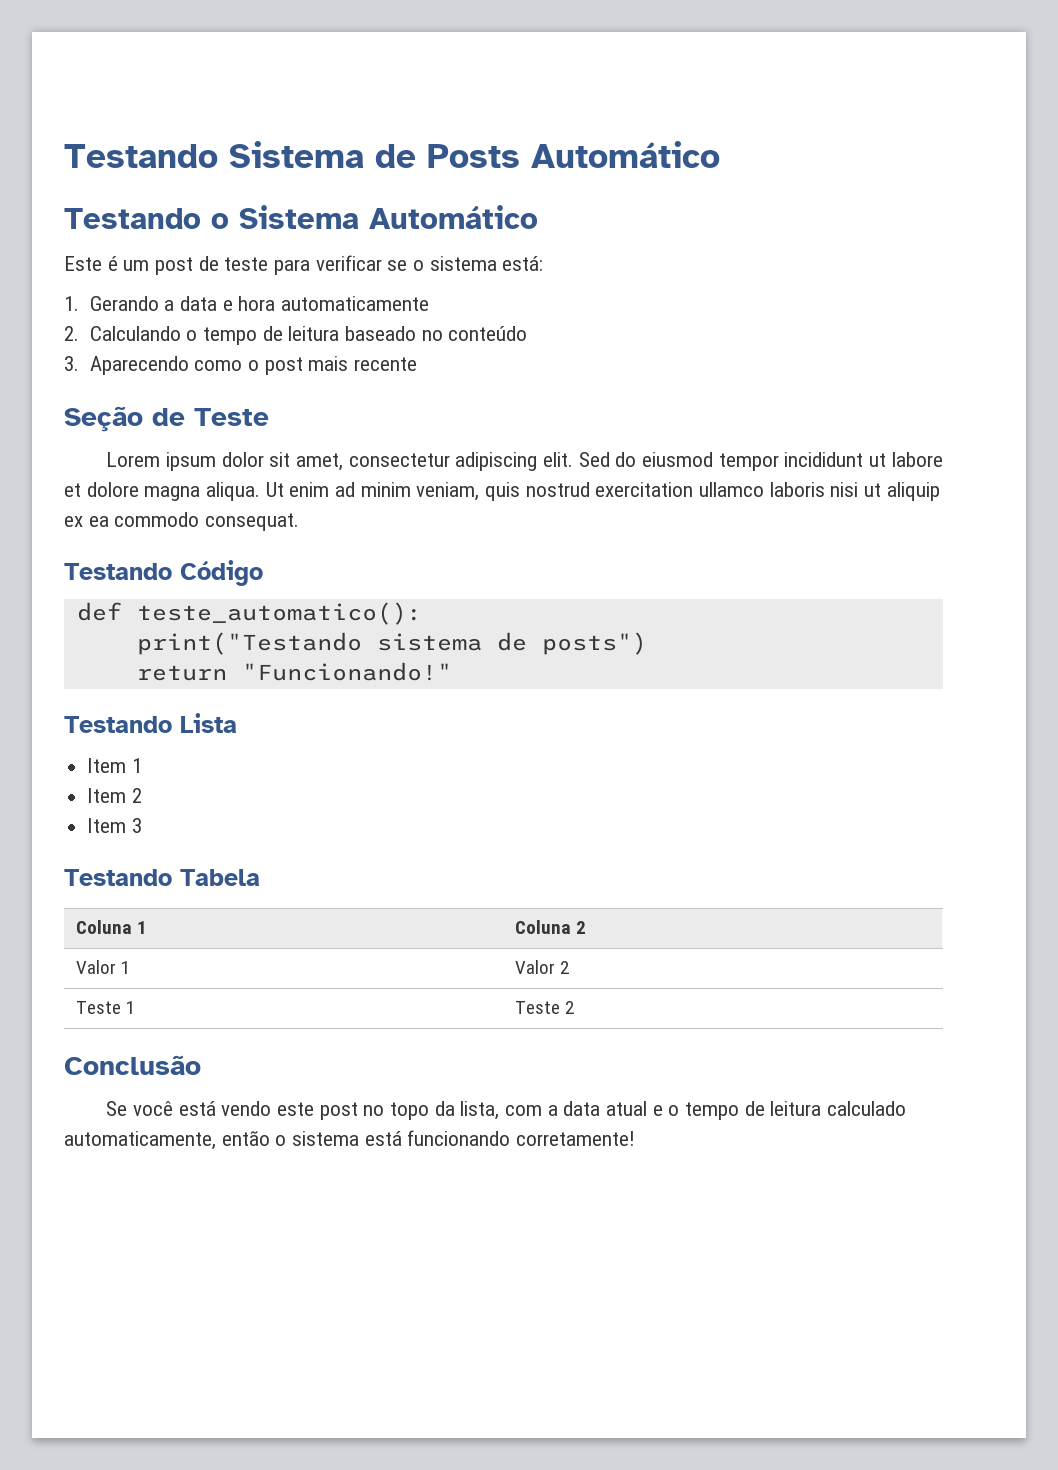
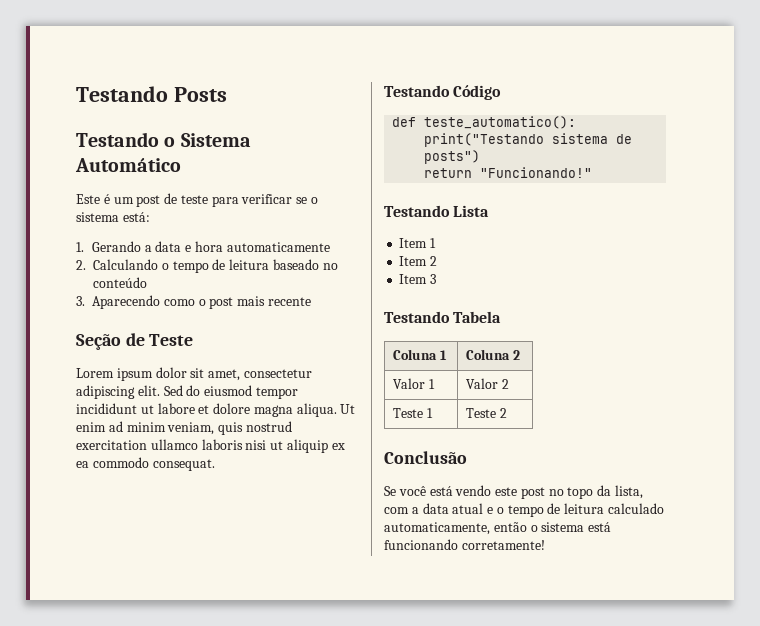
- Testando Sistema de Posts Automático
+ Testando Posts

